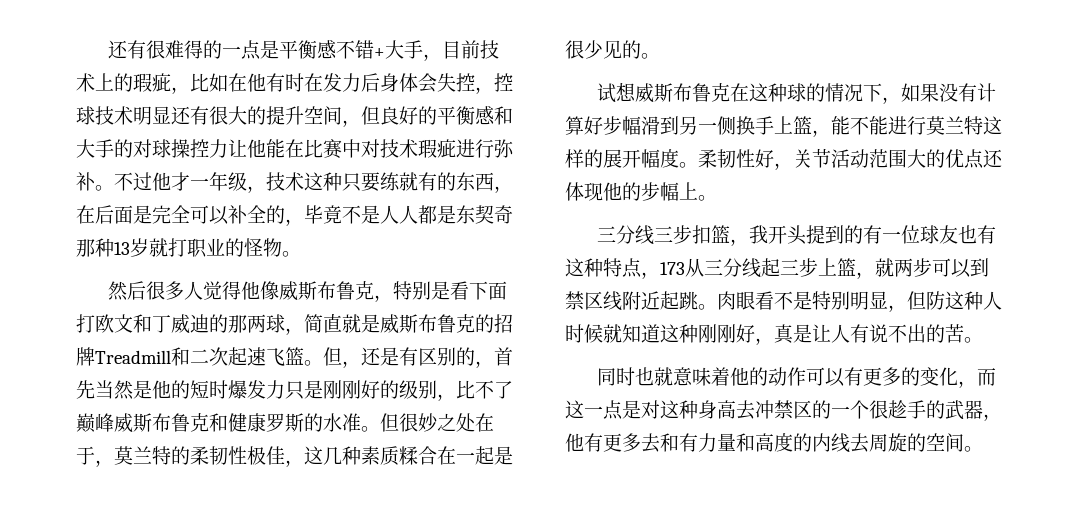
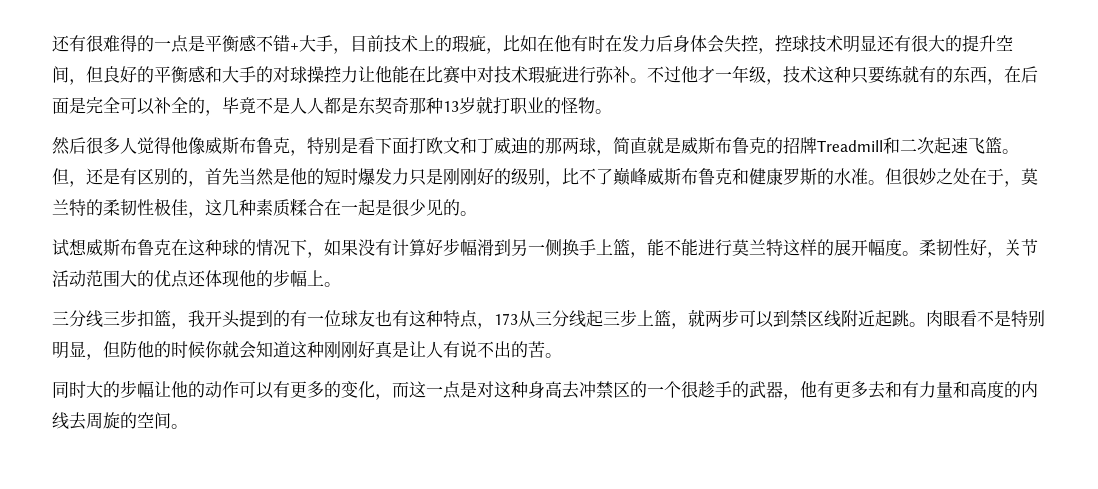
- 肉眼看不是特别明显，但防这种人时候就知道这种刚刚好，真是让人有说不出的苦。
+ 肉眼看不是特别明显，但防他的时候你就会知道这种刚刚好真是让人有说不出的苦。
- 同时也就意味着他的动作可以有更多的变化，而这一点是对这种身高去冲禁区的一个很趁手的武器，他有更多去和有力量和高度的内线去周旋的空间。
+ 同时大的步幅让他的动作可以有更多的变化，而这一点是对这种身高去冲禁区的一个很趁手的武器，他有更多去和有力量和高度的内线去周旋的空间。

